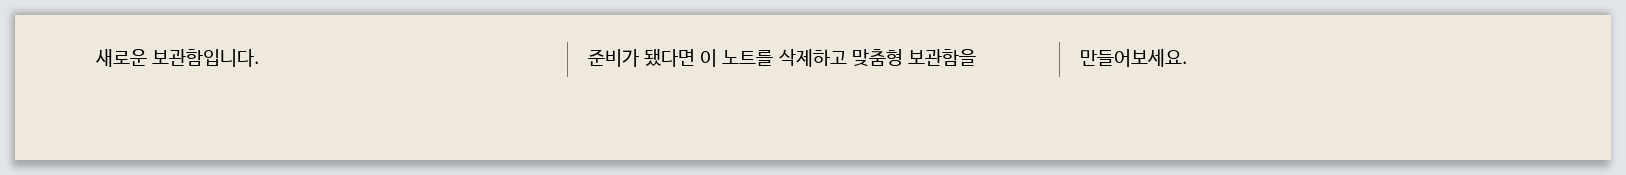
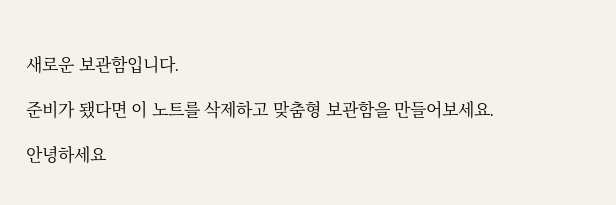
+ 안녕하세요

